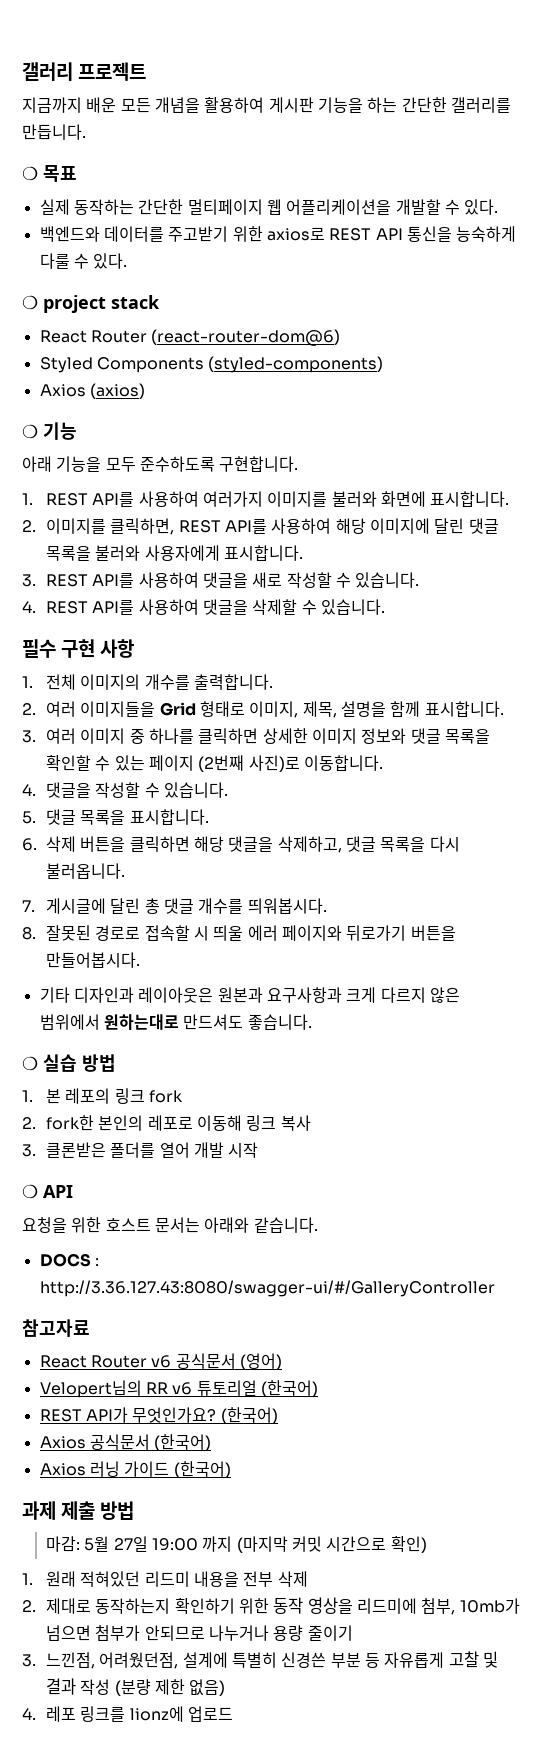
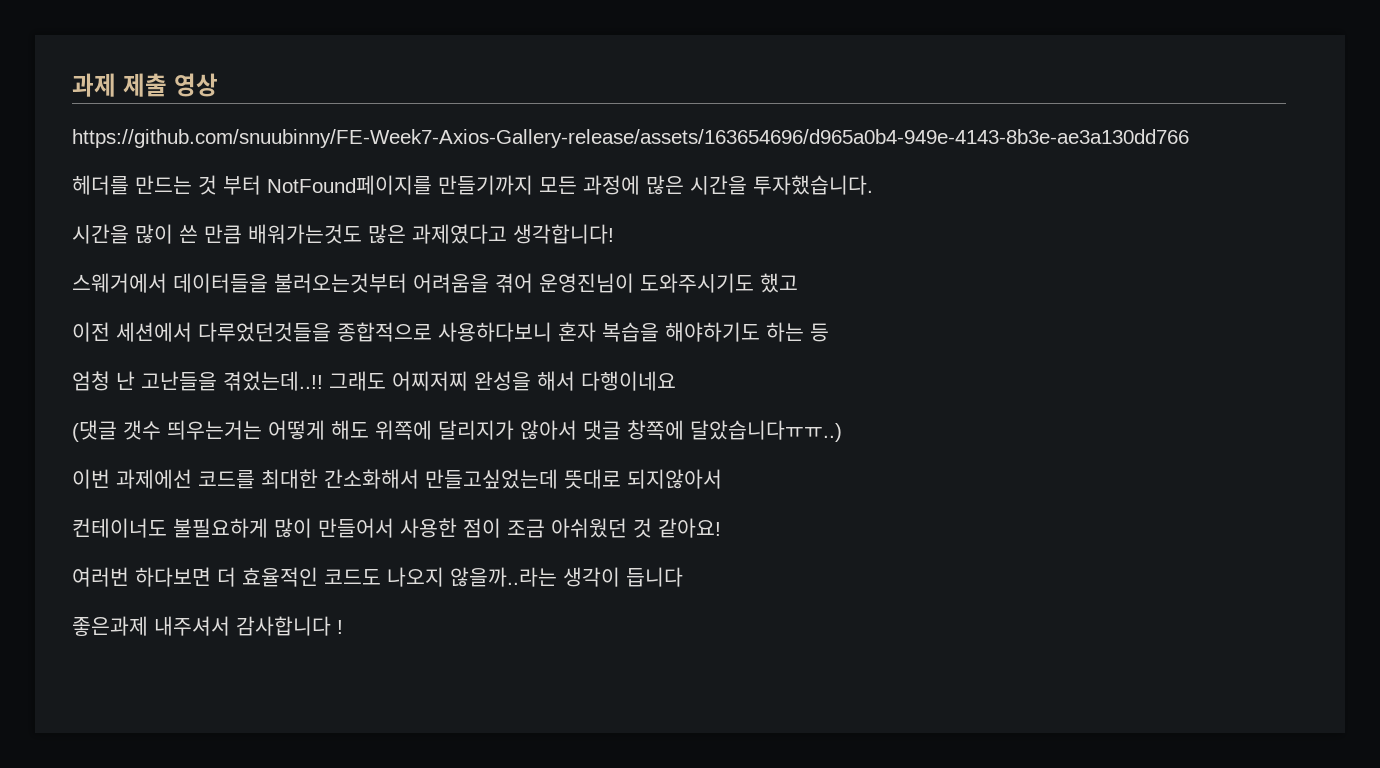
- 갤러리 프로젝트
- 지금까지 배운 모든 개념을 활용하여 게시판 기능을 하는 간단한 갤러리를 만듭니다.
- ❍ 목표
- 실제 동작하는 간단한 멀티페이지 웹 어플리케이션을 개발할 수 있다.
- 백엔드와 데이터를 주고받기 위한 axios로 REST API 통신을 능숙하게 다룰 수 있다.
- ❍ project stack
- React Router (react-router-dom@6)
- Styled Components (styled-components)
- Axios (axios)
- ❍ 기능
- 아래 기능을 모두 준수하도록 구현합니다.
- 1. REST API를 사용하여 여러가지 이미지를 불러와 화면에 표시합니다.
- 2. 이미지를 클릭하면, REST API를 사용하여 해당 이미지에 달린 댓글 목록을 불러와 사용자에게 표시합니다.
- 3. REST API를 사용하여 댓글을 새로 작성할 수 있습니다.
- 4. REST API를 사용하여 댓글을 삭제할 수 있습니다.
- 필수 구현 사항
- 1. 전체 이미지의 개수를 출력합니다.
- 2. 여러 이미지들을 Grid 형태로 이미지, 제목, 설명을 함께 표시합니다.
- 3. 여러 이미지 중 하나를 클릭하면 상세한 이미지 정보와 댓글 목록을 확인할 수 있는 페이지 (2번째 사진)로 이동합니다.
- 4. 댓글을 작성할 수 있습니다.
- 5. 댓글 목록을 표시합니다.
- 6. 삭제 버튼을 클릭하면 해당 댓글을 삭제하고, 댓글 목록을 다시 불러옵니다.
- 7. 게시글에 달린 총 댓글 개수를 띄워봅시다.
- 8. 잘못된 경로로 접속할 시 띄울 에러 페이지와 뒤로가기 버튼을 만들어봅시다.
- 기타 디자인과 레이아웃은 원본과 요구사항과 크게 다르지 않은 범위에서 원하는대로 만드셔도 좋습니다.
- ❍ 실습 방법
- 1. 본 레포의 링크 fork
- 2. fork한 본인의 레포로 이동해 링크 복사
- 3. 클론받은 폴더를 열어 개발 시작
- ❍ API
- 요청을 위한 호스트 문서는 아래와 같습니다.
- DOCS : http://3.36.127.43:8080/swagger-ui/#/GalleryController
- 참고자료
- React Router v6 공식문서 (영어)
- Velopert님의 RR v6 튜토리얼 (한국어)
- REST API가 무엇인가요? (한국어)
- Axios 공식문서 (한국어)
- Axios 러닝 가이드 (한국어)
- 과제 제출 방법
- 마감: 5월 27일 19:00 까지 (마지막 커밋 시간으로 확인)
- 1. 원래 적혀있던 리드미 내용을 전부 삭제
- 2. 제대로 동작하는지 확인하기 위한 동작 영상을 리드미에 첨부, 10mb가 넘으면 첨부가 안되므로 나누거나 용량 줄이기
- 3. 느낀점, 어려웠던점, 설계에 특별히 신경쓴 부분 등 자유롭게 고찰 및 결과 작성 (분량 제한 없음)
- 4. 레포 링크를 lionz에 업로드
+ 과제 제출 영상
+ https://github.com/snuubinny/FE-Week7-Axios-Gallery-release/assets/163654696/d965a0b4-949e-4143-8b3e-ae3a130dd766
+ 헤더를 만드는 것 부터 NotFound페이지를 만들기까지 모든 과정에 많은 시간을 투자했습니다.
+ 시간을 많이 쓴 만큼 배워가는것도 많은 과제였다고 생각합니다!
+ 스웨거에서 데이터들을 불러오는것부터 어려움을 겪어 운영진님이 도와주시기도 했고
+ 이전 세션에서 다루었던것들을 종합적으로 사용하다보니 혼자 복습을 해야하기도 하는 등
+ 엄청 난 고난들을 겪었는데..!! 그래도 어찌저찌 완성을 해서 다행이네요
+ (댓글 갯수 띄우는거는 어떻게 해도 위쪽에 달리지가 않아서 댓글 창쪽에 달았습니다ㅠㅠ..)
+ 이번 과제에선 코드를 최대한 간소화해서 만들고싶었는데 뜻대로 되지않아서
+ 컨테이너도 불필요하게 많이 만들어서 사용한 점이 조금 아쉬웠던 것 같아요!
+ 여러번 하다보면 더 효율적인 코드도 나오지 않을까..라는 생각이 듭니다
+ 좋은과제 내주셔서 감사합니다 !

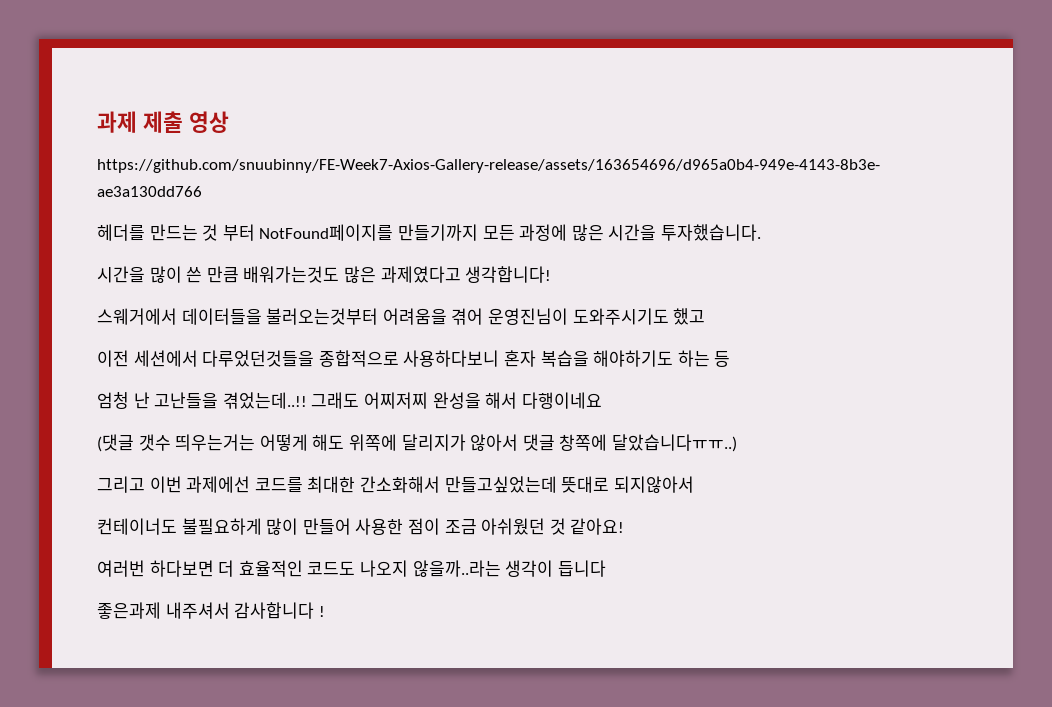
- 이번 과제에선 코드를 최대한 간소화해서 만들고싶었는데 뜻대로 되지않아서
+ 그리고 이번 과제에선 코드를 최대한 간소화해서 만들고싶었는데 뜻대로 되지않아서
- 컨테이너도 불필요하게 많이 만들어서 사용한 점이 조금 아쉬웠던 것 같아요!
+ 컨테이너도 불필요하게 많이 만들어 사용한 점이 조금 아쉬웠던 것 같아요!

